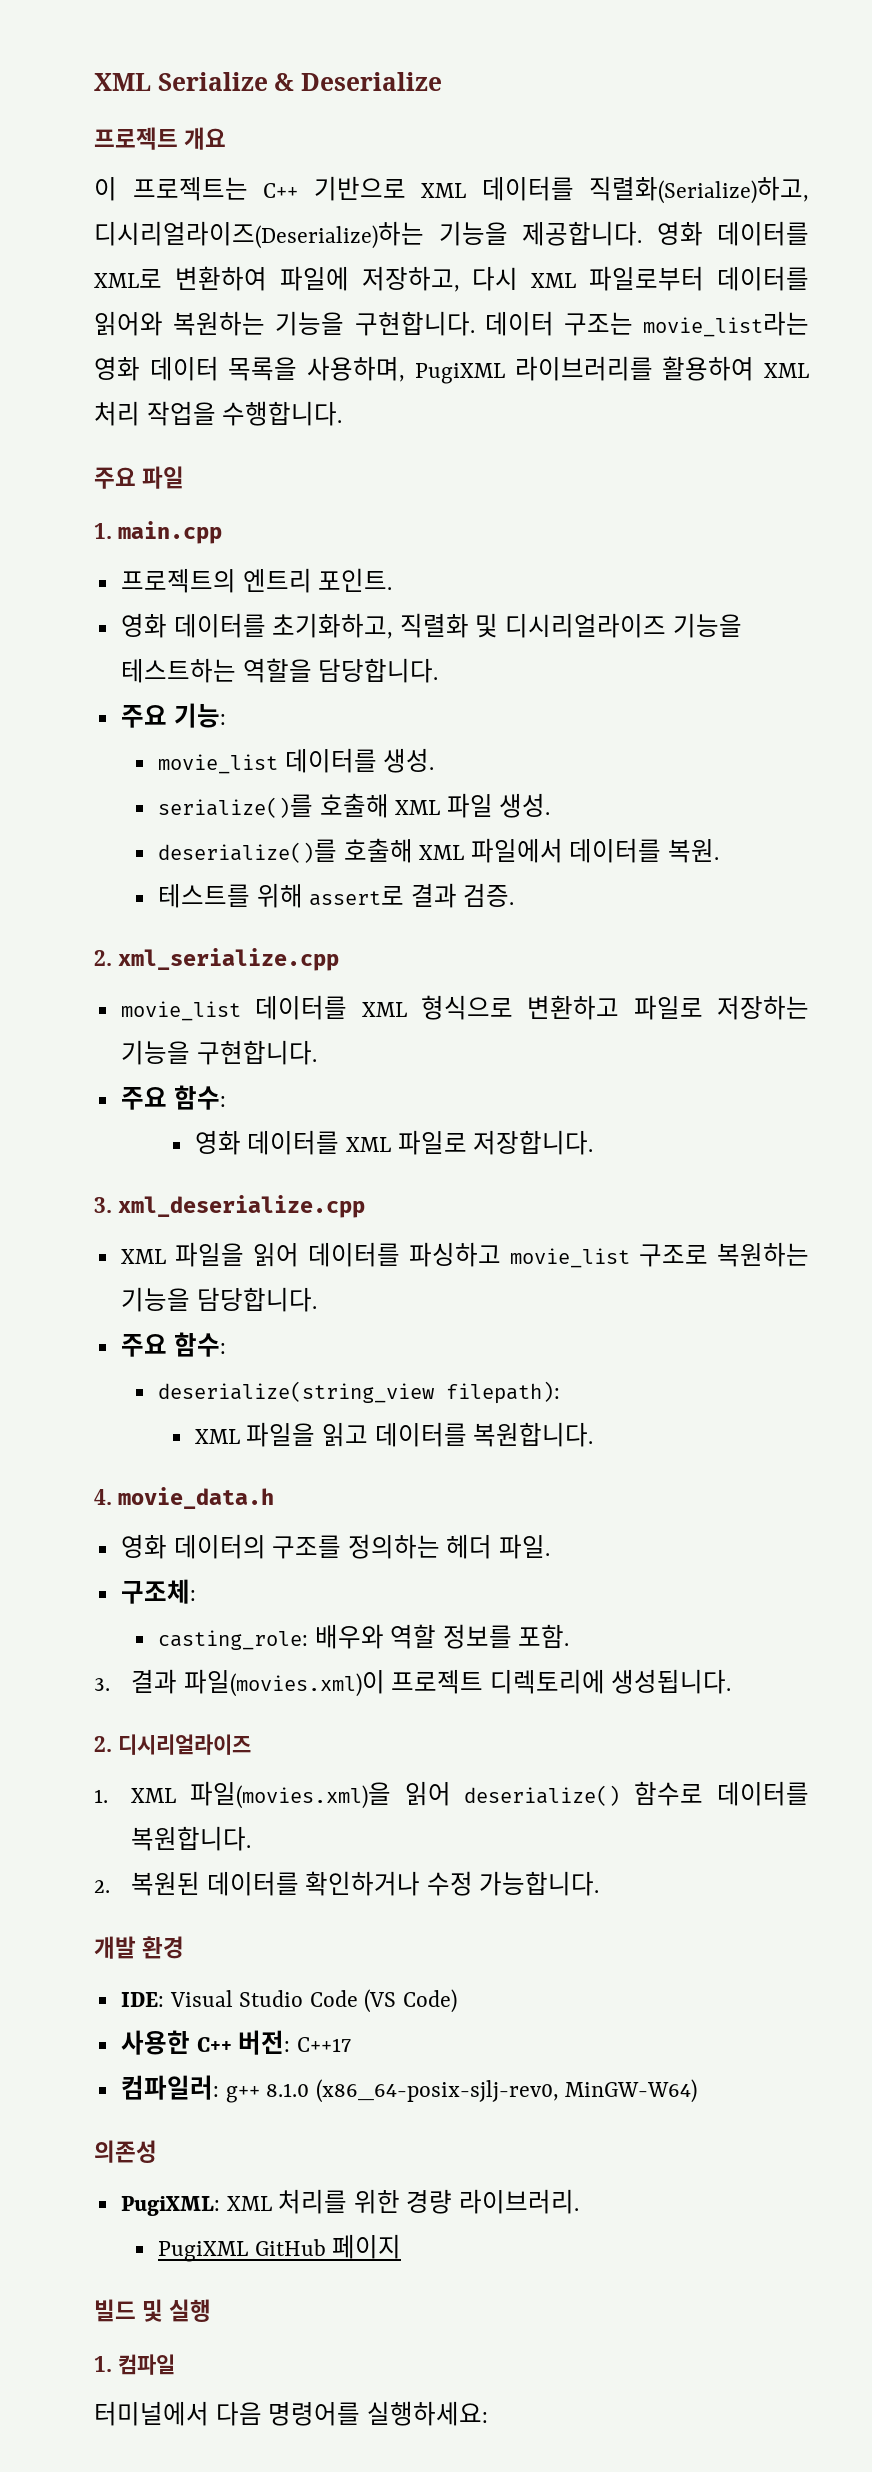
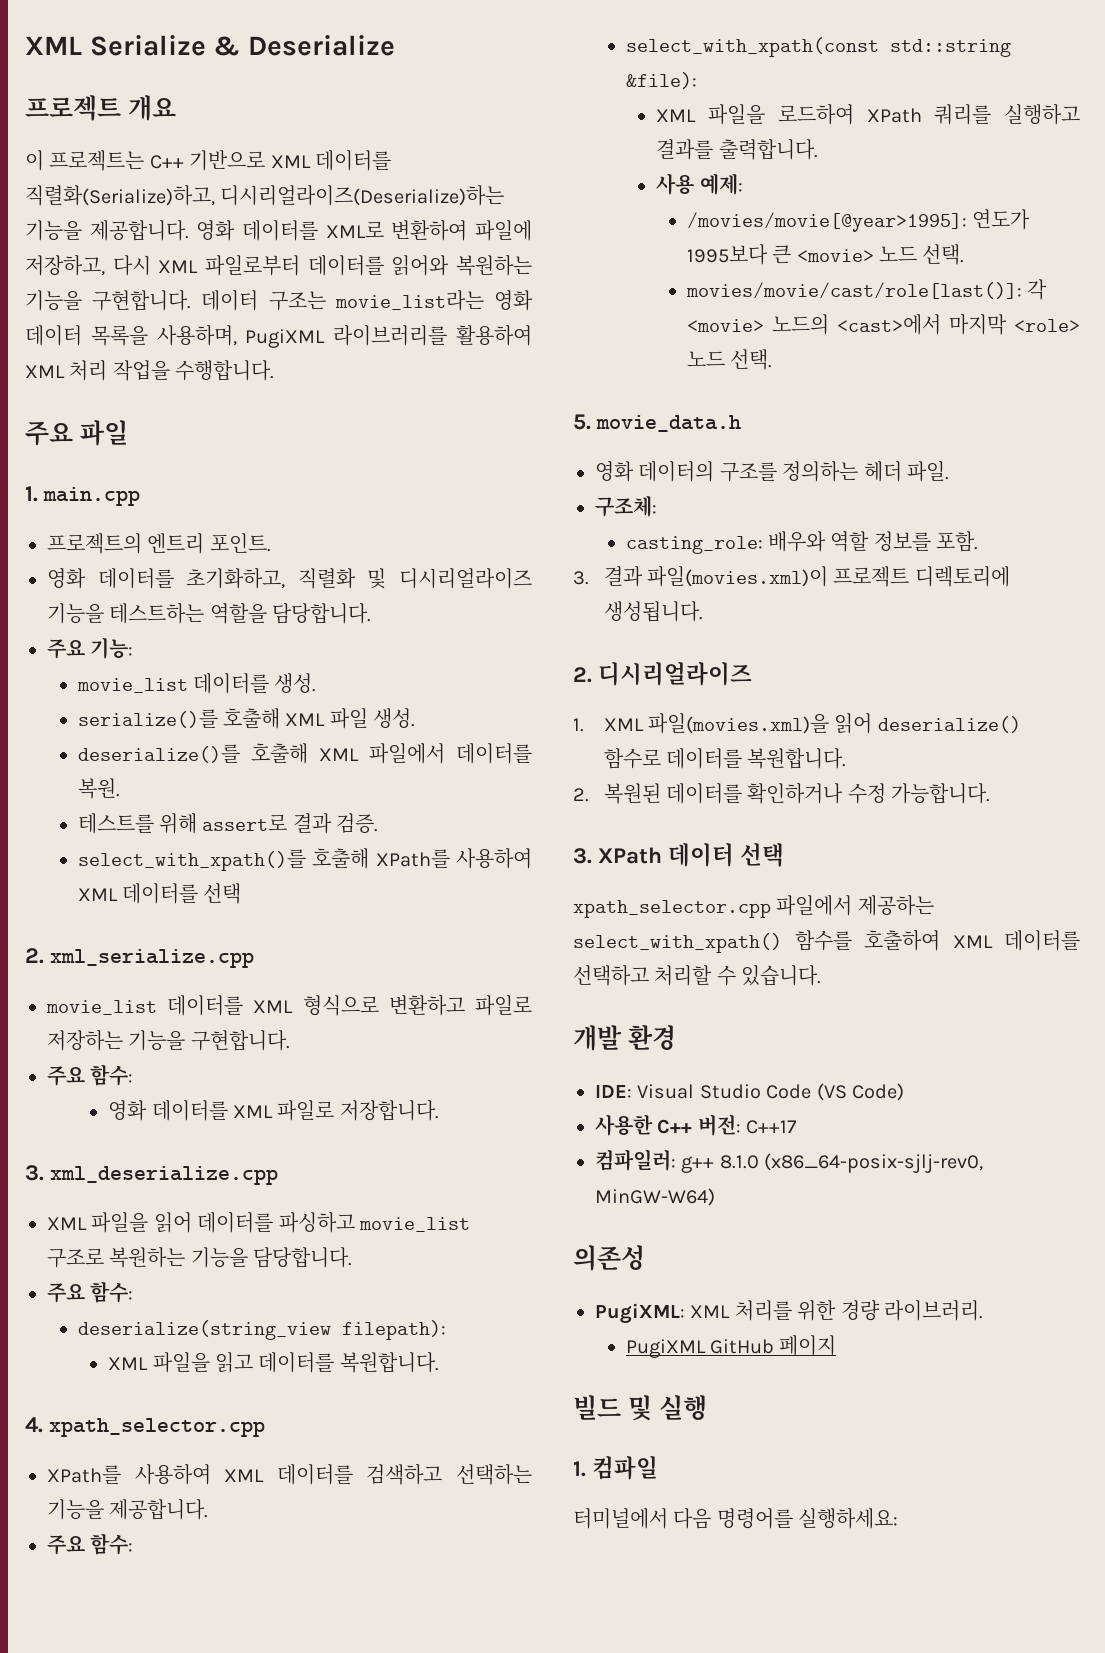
+ select_with_xpath()를 호출해 XPath를 사용하여 XML 데이터를 선택
- 4. movie_data.h
+ 4. xpath_selector.cpp
+ XPath를 사용하여 XML 데이터를 검색하고 선택하는 기능을 제공합니다.
+ 주요 함수:
+ select_with_xpath(const std::string &file):
+ XML 파일을 로드하여 XPath 쿼리를 실행하고 결과를 출력합니다.
+ 사용 예제:
+ /movies/movie[@year>1995]: 연도가 1995보다 큰 <movie> 노드 선택.
+ movies/movie/cast/role[last()]: 각 <movie> 노드의 <cast>에서 마지막 <role> 노드 선택.
+ 5. movie_data.h
+ 3. XPath 데이터 선택
+ xpath_selector.cpp 파일에서 제공하는 select_with_xpath() 함수를 호출하여 XML 데이터를 선택하고 처리할 수 있습니다.

